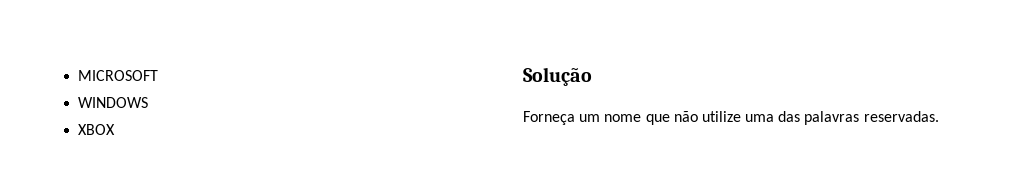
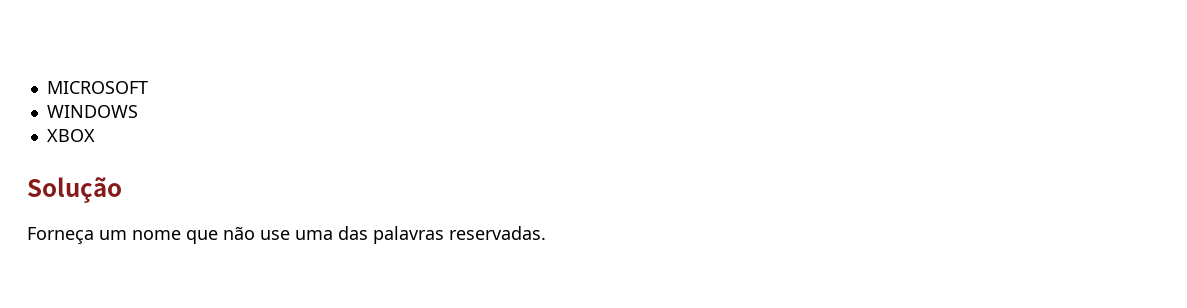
- Forneça um nome que não utilize uma das palavras reservadas.
+ Forneça um nome que não use uma das palavras reservadas.

